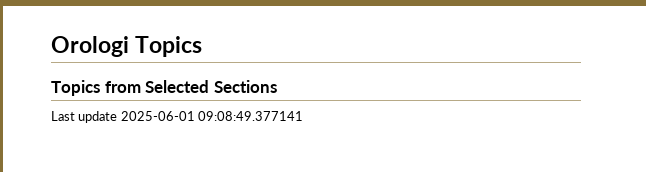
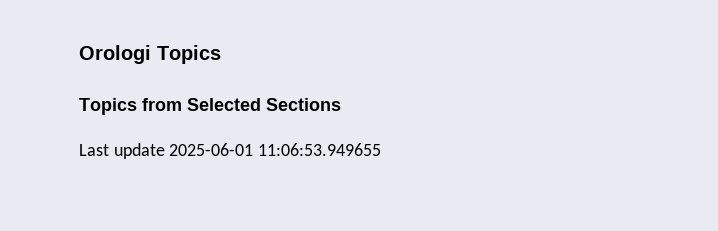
- Last update 2025-06-01 09:08:49.377141
+ Last update 2025-06-01 11:06:53.949655

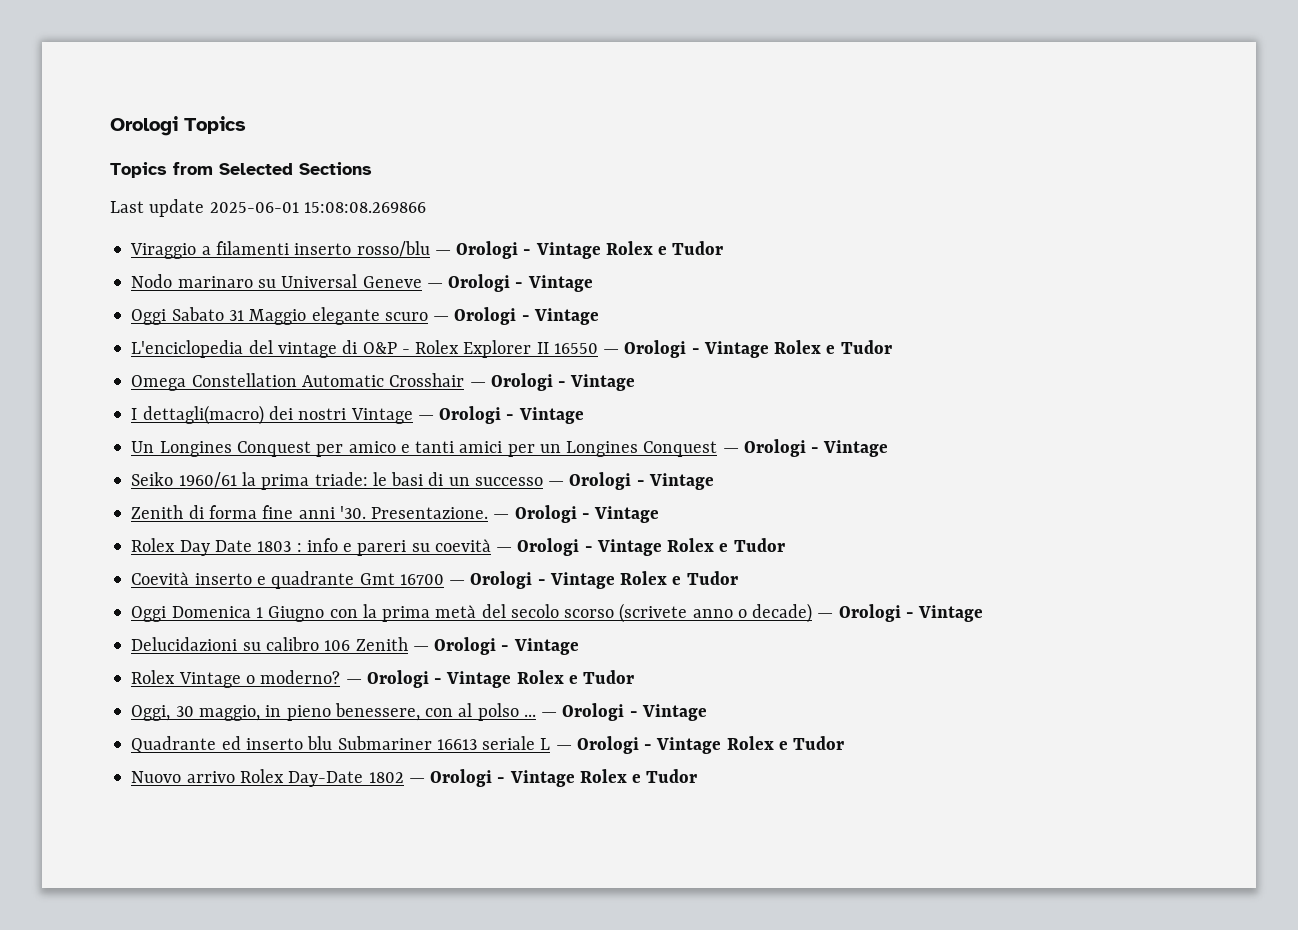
- Last update 2025-06-01 11:06:53.949655
+ Last update 2025-06-01 15:08:08.269866
+ Viraggio a filamenti inserto rosso/blu — Orologi - Vintage Rolex e Tudor
+ Nodo marinaro su Universal Geneve — Orologi - Vintage
+ Oggi Sabato 31 Maggio elegante scuro — Orologi - Vintage
+ L'enciclopedia del vintage di O&P - Rolex Explorer II 16550 — Orologi - Vintage Rolex e Tudor
+ Omega Constellation Automatic Crosshair — Orologi - Vintage
+ I dettagli(macro) dei nostri Vintage — Orologi - Vintage
+ Un Longines Conquest per amico e tanti amici per un Longines Conquest — Orologi - Vintage
+ Seiko 1960/61 la prima triade: le basi di un successo — Orologi - Vintage
+ Zenith di forma fine anni '30. Presentazione. — Orologi - Vintage
+ Rolex Day Date 1803 : info e pareri su coevità — Orologi - Vintage Rolex e Tudor
+ Coevità inserto e quadrante Gmt 16700 — Orologi - Vintage Rolex e Tudor
+ Oggi Domenica 1 Giugno con la prima metà del secolo scorso (scrivete anno o decade) — Orologi - Vintage
+ Delucidazioni su calibro 106 Zenith — Orologi - Vintage
+ Rolex Vintage o moderno? — Orologi - Vintage Rolex e Tudor
+ Oggi, 30 maggio, in pieno benessere, con al polso ... — Orologi - Vintage
+ Quadrante ed inserto blu Submariner 16613 seriale L — Orologi - Vintage Rolex e Tudor
+ Nuovo arrivo Rolex Day-Date 1802 — Orologi - Vintage Rolex e Tudor

